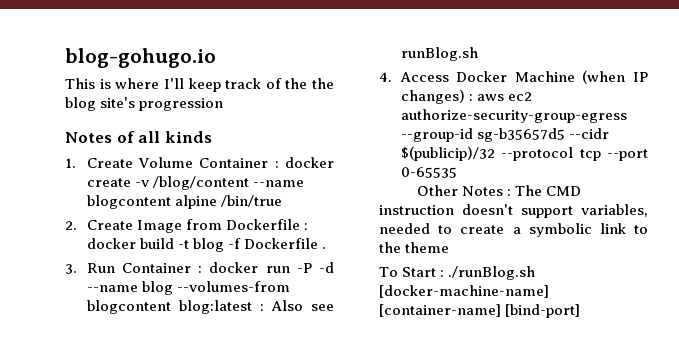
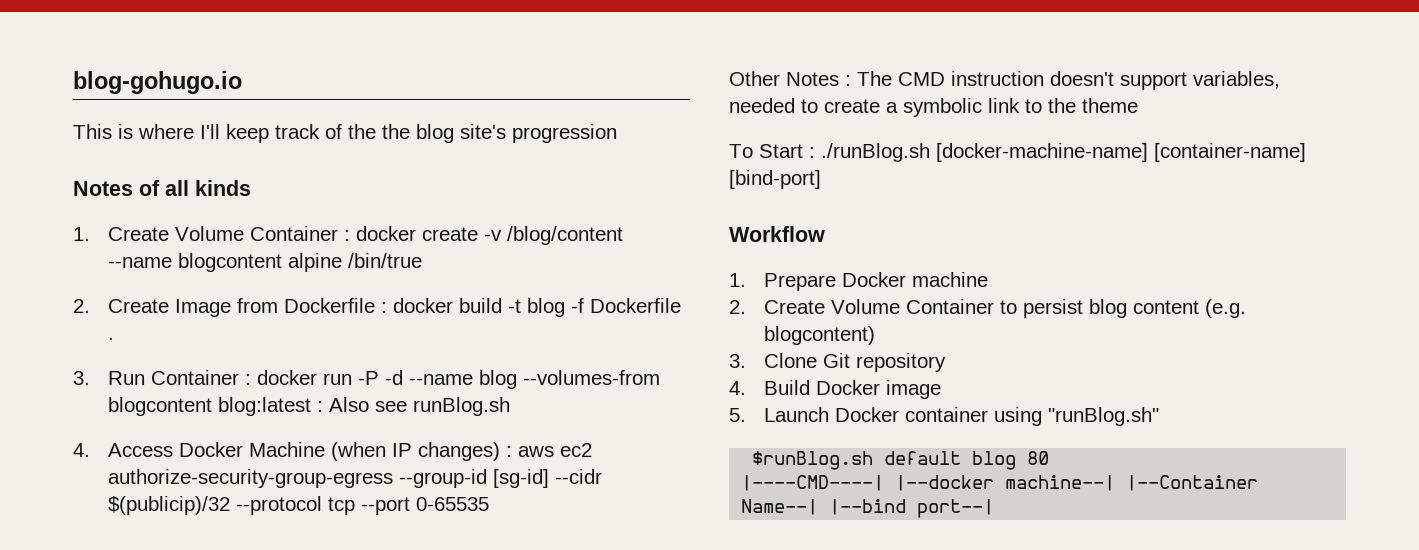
- 4. Access Docker Machine (when IP changes) : aws ec2 authorize-security-group-egress --group-id sg-b35657d5 --cidr $(publicip)/32 --protocol tcp --port 0-65535
+ 4. Access Docker Machine (when IP changes) : aws ec2 authorize-security-group-egress --group-id [sg-id] --cidr $(publicip)/32 --protocol tcp --port 0-65535
+ Workflow
+ 1. Prepare Docker machine
+ 2. Create Volume Container to persist blog content (e.g. blogcontent)
+ 3. Clone Git repository
+ 4. Build Docker image
+ 5. Launch Docker container using "runBlog.sh"
+ $runBlog.sh default blog 80
+ |----CMD----| |--docker machine--| |--Container Name--| |--bind port--|

